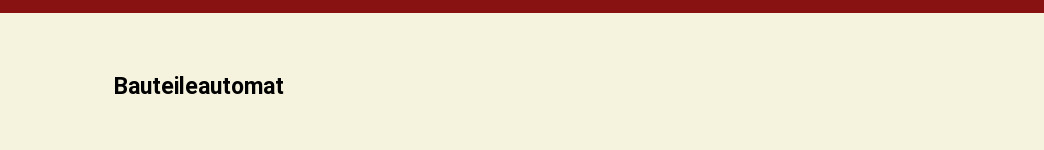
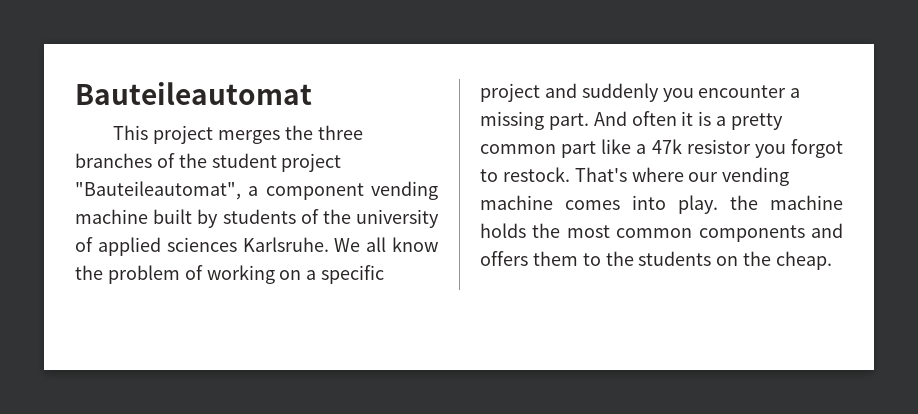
+ This project merges the three branches of the student project "Bauteileautomat", a component vending machine built by students of the university of applied sciences Karlsruhe. We all know the problem of working on a specific project and suddenly you encounter a missing part. And often it is a pretty common part like a 47k resistor you forgot to restock. That's where our vending machine comes into play. the machine holds the most common components and offers them to the students on the cheap.

